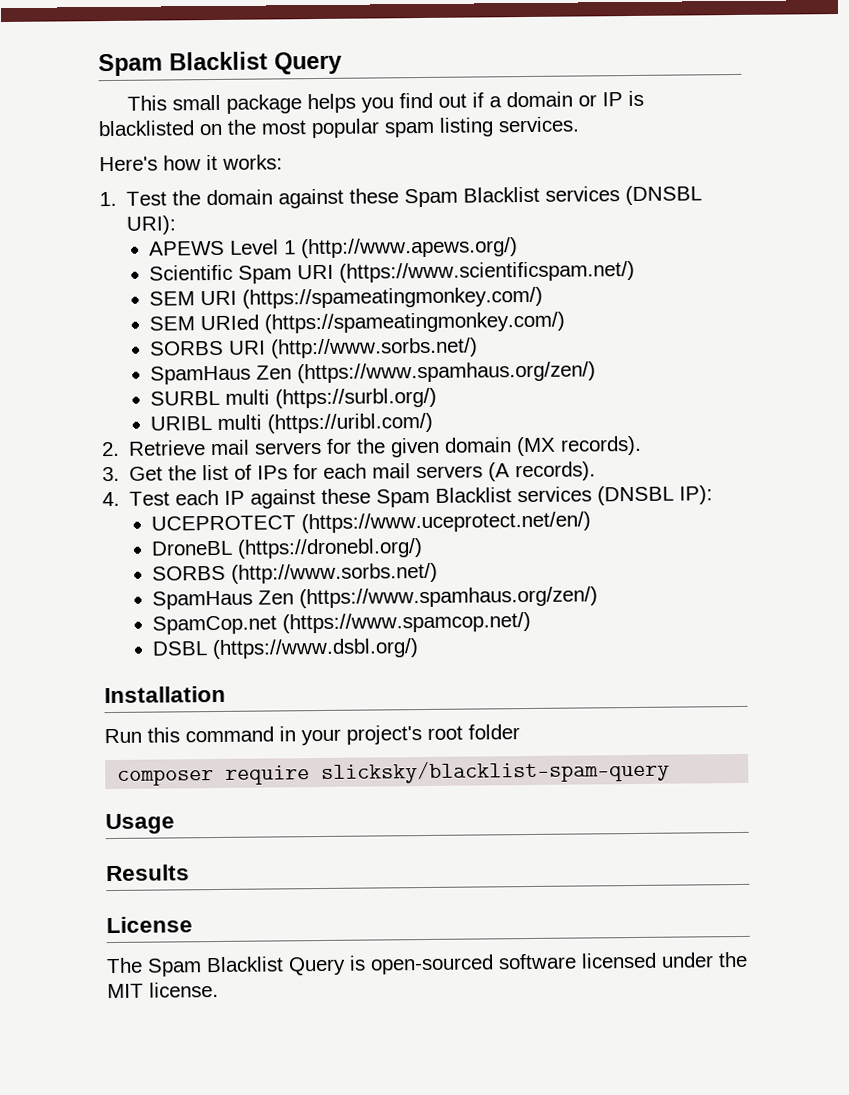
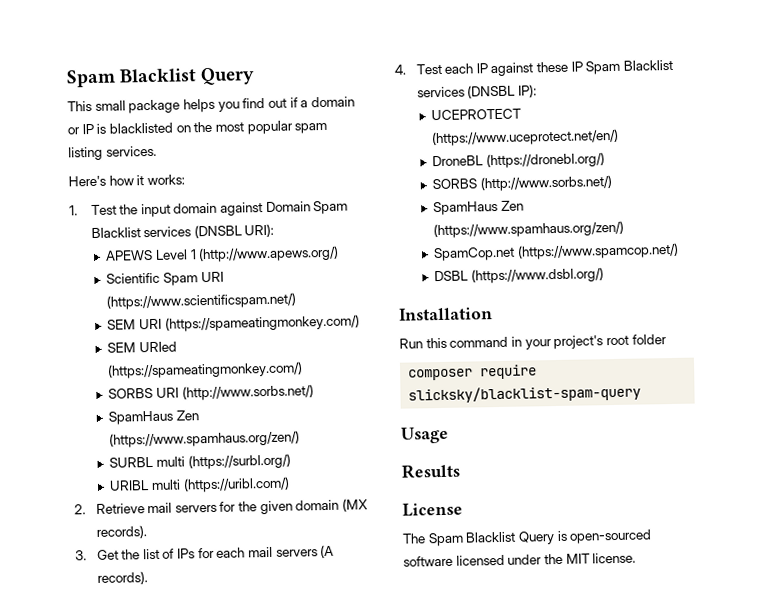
- 1. Test the domain against these Spam Blacklist services (DNSBL URI):
+ 1. Test the input domain against Domain Spam Blacklist services (DNSBL URI):
- 4. Test each IP against these Spam Blacklist services (DNSBL IP):
+ 4. Test each IP against these IP Spam Blacklist services (DNSBL IP):

